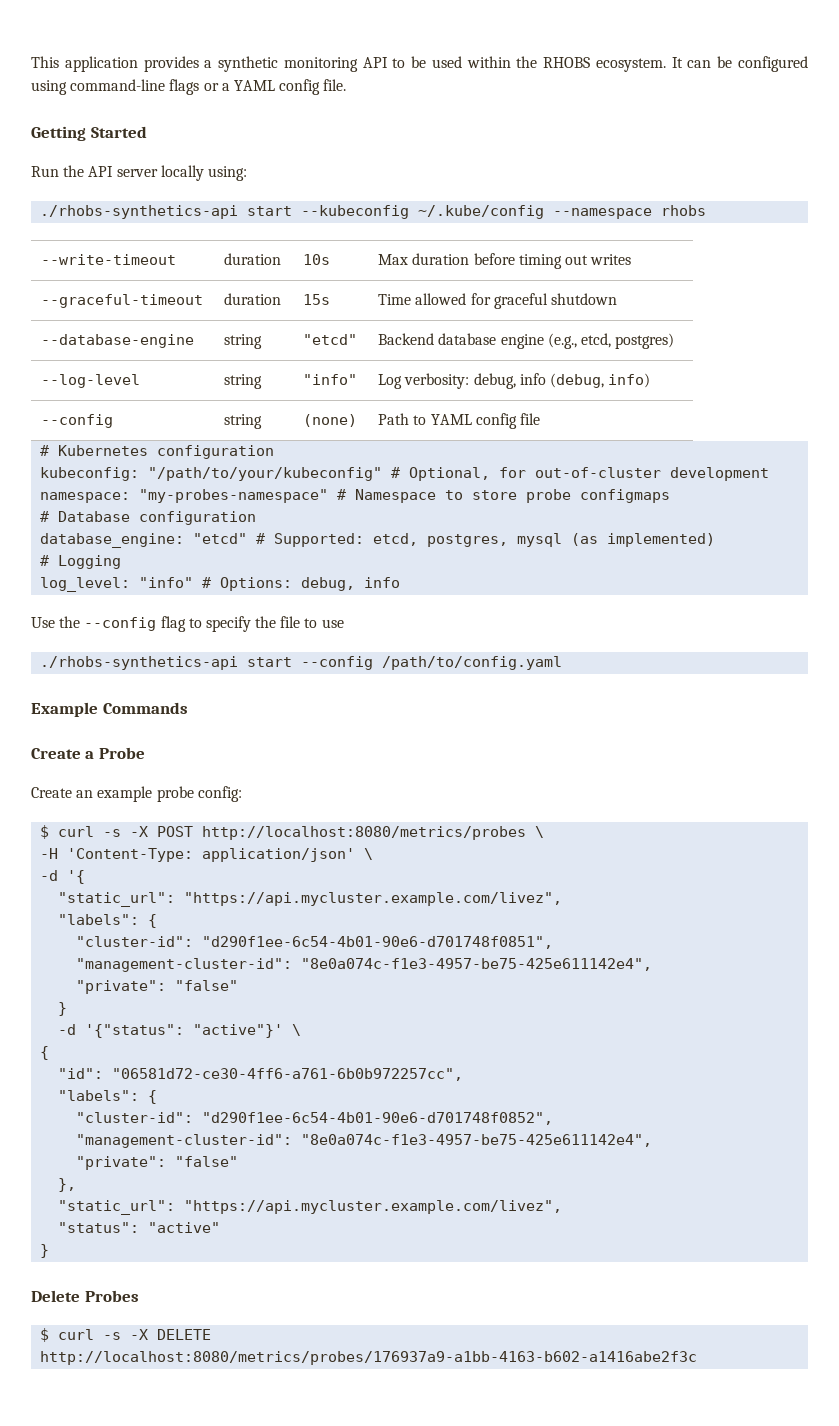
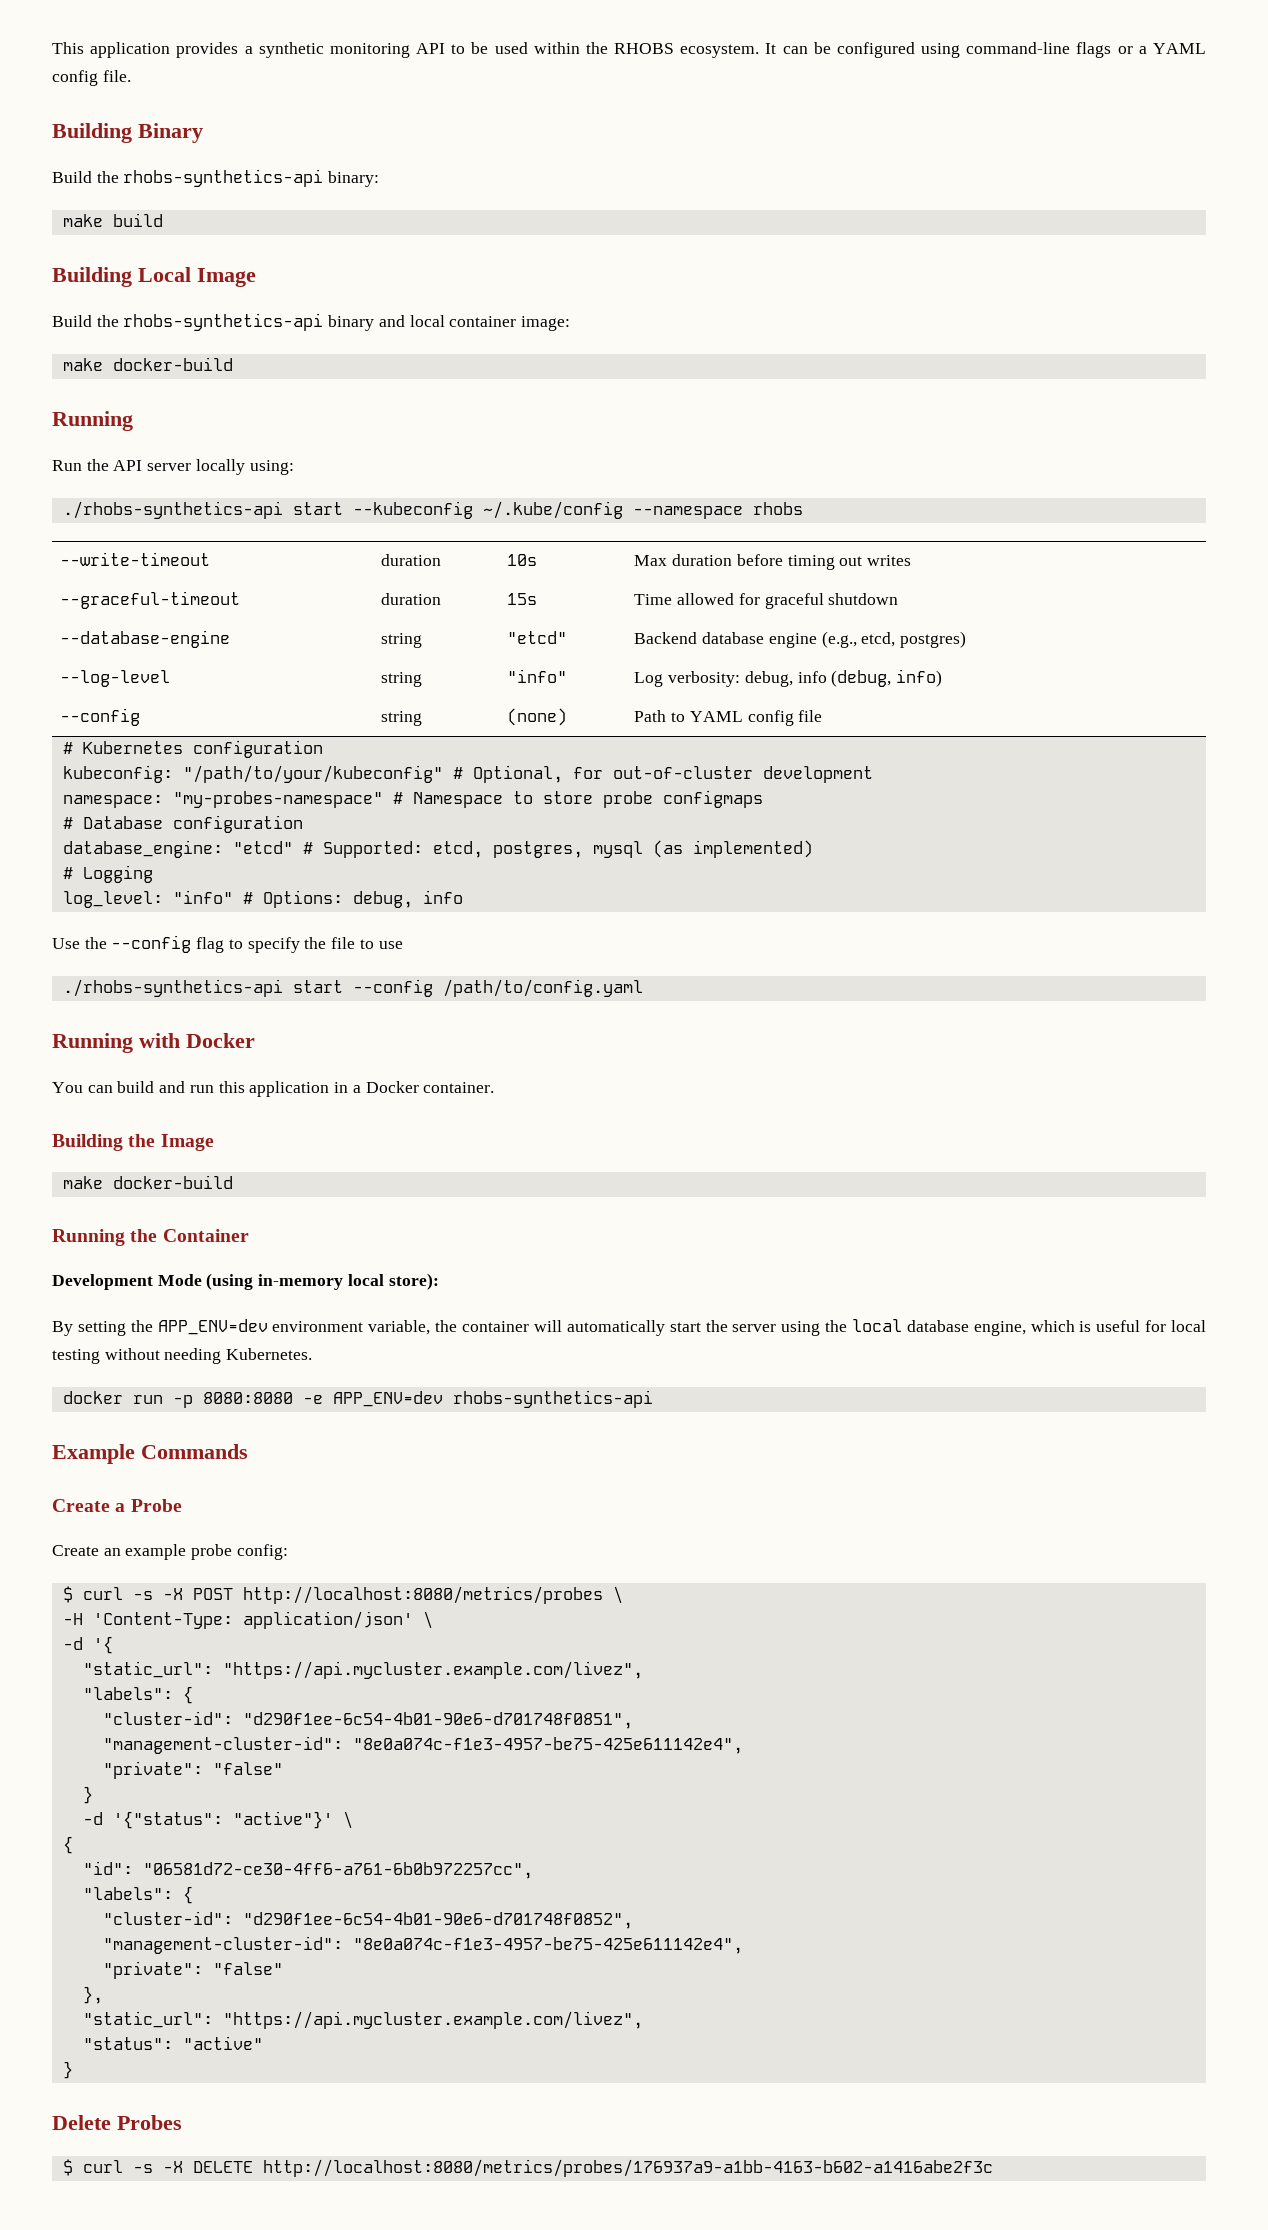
- Getting Started
+ Building Binary
+ Build the rhobs-synthetics-api binary:
+ make build
+ Building Local Image
+ Build the rhobs-synthetics-api binary and local container image:
+ make docker-build
+ Running
+ Running with Docker
+ You can build and run this application in a Docker container.
+ Building the Image
+ make docker-build
+ Running the Container
+ Development Mode (using in-memory local store):
+ By setting the APP_ENV=dev environment variable, the container will automatically start the server using the local database engine, which is useful for local testing without needing Kubernetes.
+ docker run -p 8080:8080 -e APP_ENV=dev rhobs-synthetics-api

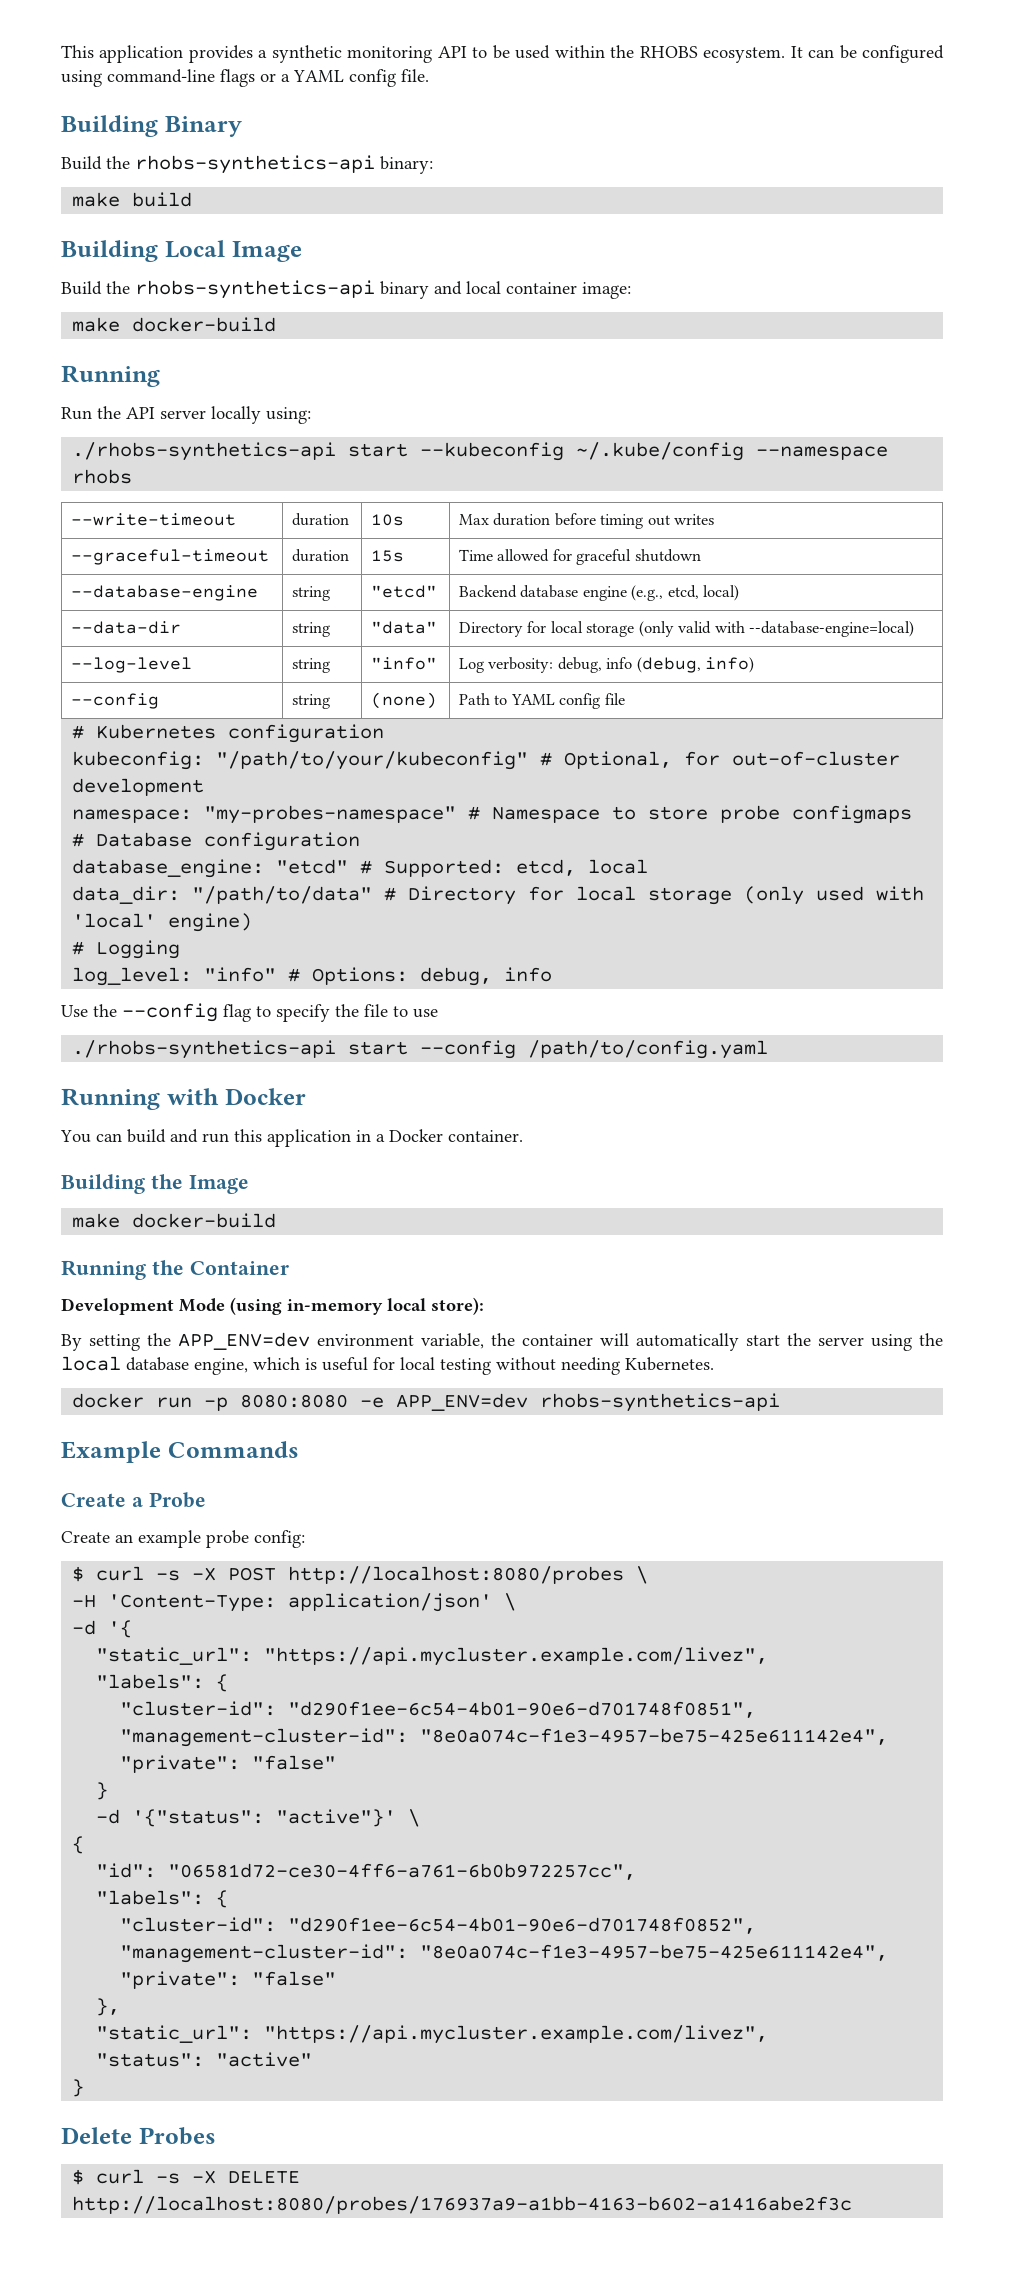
- --database-engine | string | "etcd" | Backend database engine (e.g., etcd, postgres)
+ --database-engine | string | "etcd" | Backend database engine (e.g., etcd, local)
+ --data-dir | string | "data" | Directory for local storage (only valid with --database-engine=local)
- database_engine: "etcd" # Supported: etcd, postgres, mysql (as implemented)
+ database_engine: "etcd" # Supported: etcd, local
+ data_dir: "/path/to/data" # Directory for local storage (only used with 'local' engine)
- $ curl -s -X POST http://localhost:8080/metrics/probes \
+ $ curl -s -X POST http://localhost:8080/probes \
- $ curl -s -X DELETE http://localhost:8080/metrics/probes/176937a9-a1bb-4163-b602-a1416abe2f3c
+ $ curl -s -X DELETE http://localhost:8080/probes/176937a9-a1bb-4163-b602-a1416abe2f3c

